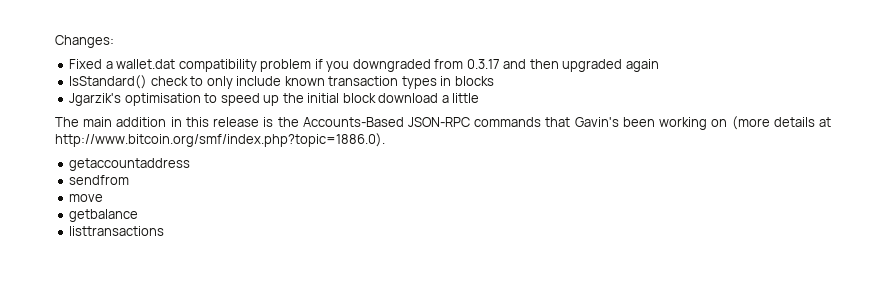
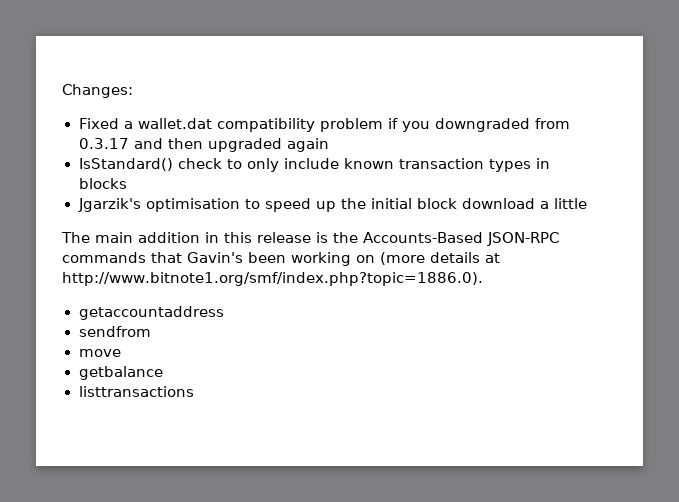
- The main addition in this release is the Accounts-Based JSON-RPC commands that Gavin's been working on (more details at http://www.bitcoin.org/smf/index.php?topic=1886.0).
+ The main addition in this release is the Accounts-Based JSON-RPC commands that Gavin's been working on (more details at http://www.bitnote1.org/smf/index.php?topic=1886.0).

